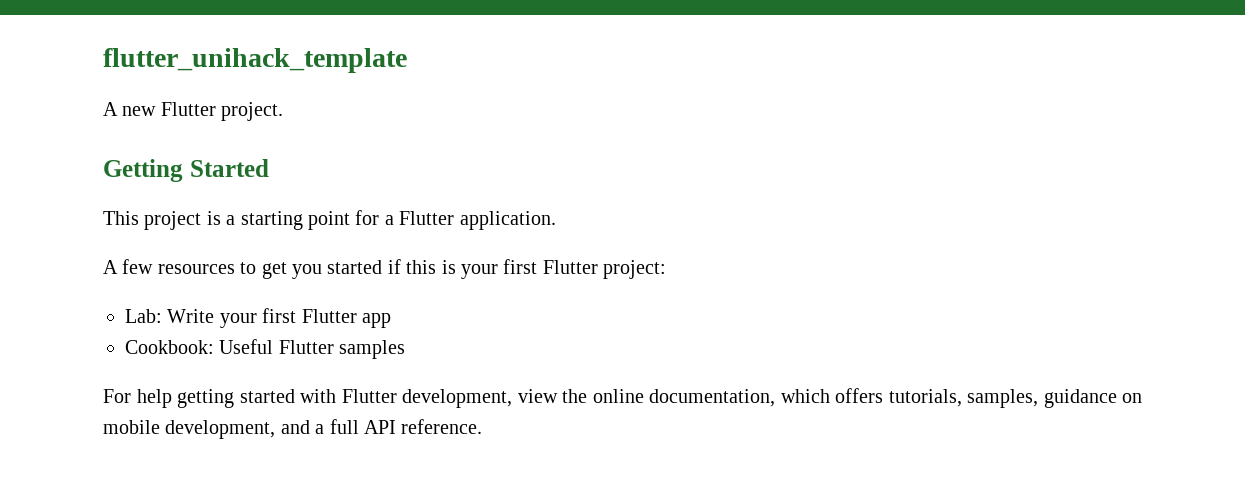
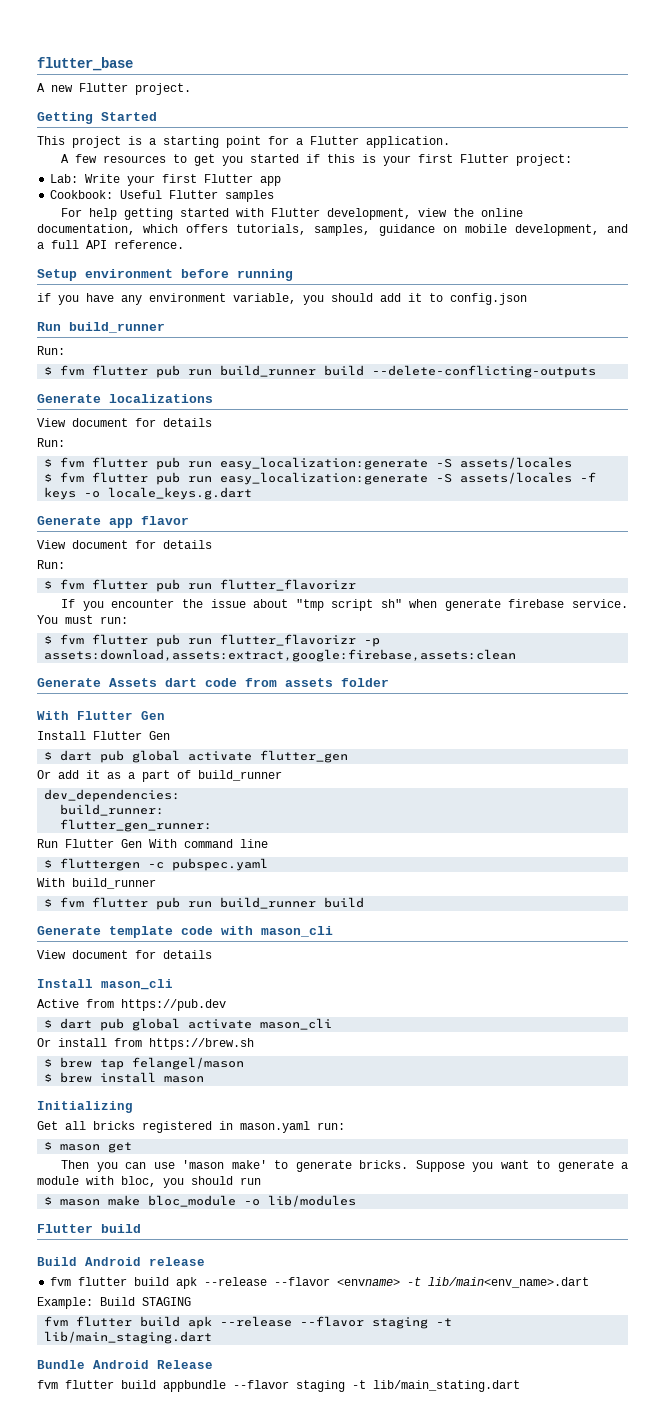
- flutter_unihack_template
+ flutter_base
+ Setup environment before running
+ if you have any environment variable, you should add it to config.json
+ Run build_runner
+ Run:
+ $ fvm flutter pub run build_runner build --delete-conflicting-outputs
+ Generate localizations
+ View document for details
+ Run:
+ $ fvm flutter pub run easy_localization:generate -S assets/locales
+ $ fvm flutter pub run easy_localization:generate -S assets/locales -f keys -o locale_keys.g.dart
+ Generate app flavor
+ View document for details
+ Run:
+ $ fvm flutter pub run flutter_flavorizr
+ If you encounter the issue about "tmp script sh" when generate firebase service. You must run:
+ $ fvm flutter pub run flutter_flavorizr -p assets:download,assets:extract,google:firebase,assets:clean
+ Generate Assets dart code from assets folder
+ With Flutter Gen
+ Install Flutter Gen
+ $ dart pub global activate flutter_gen
+ Or add it as a part of build_runner
+ dev_dependencies:
+ build_runner:
+ flutter_gen_runner:
+ Run Flutter Gen With command line
+ $ fluttergen -c pubspec.yaml
+ With build_runner
+ $ fvm flutter pub run build_runner build
+ Generate template code with mason_cli
+ View document for details
+ Install mason_cli
+ Active from https://pub.dev
+ $ dart pub global activate mason_cli
+ Or install from https://brew.sh
+ $ brew tap felangel/mason
+ $ brew install mason
+ Initializing
+ Get all bricks registered in mason.yaml run:
+ $ mason get
+ Then you can use 'mason make' to generate bricks. Suppose you want to generate a module with bloc, you should run
+ $ mason make bloc_module -o lib/modules
+ Flutter build
+ Build Android release
+ fvm flutter build apk --release --flavor <envname> -t lib/main<env_name>.dart
+ Example: Build STAGING
+ fvm flutter build apk --release --flavor staging -t lib/main_staging.dart
+ Bundle Android Release
+ fvm flutter build appbundle --flavor staging -t lib/main_stating.dart

